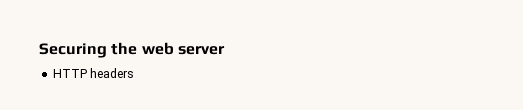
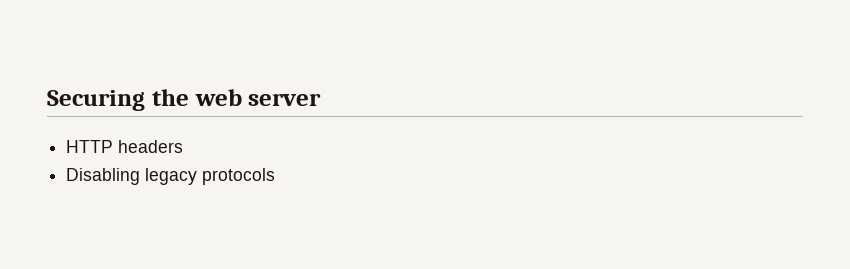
+ Disabling legacy protocols

